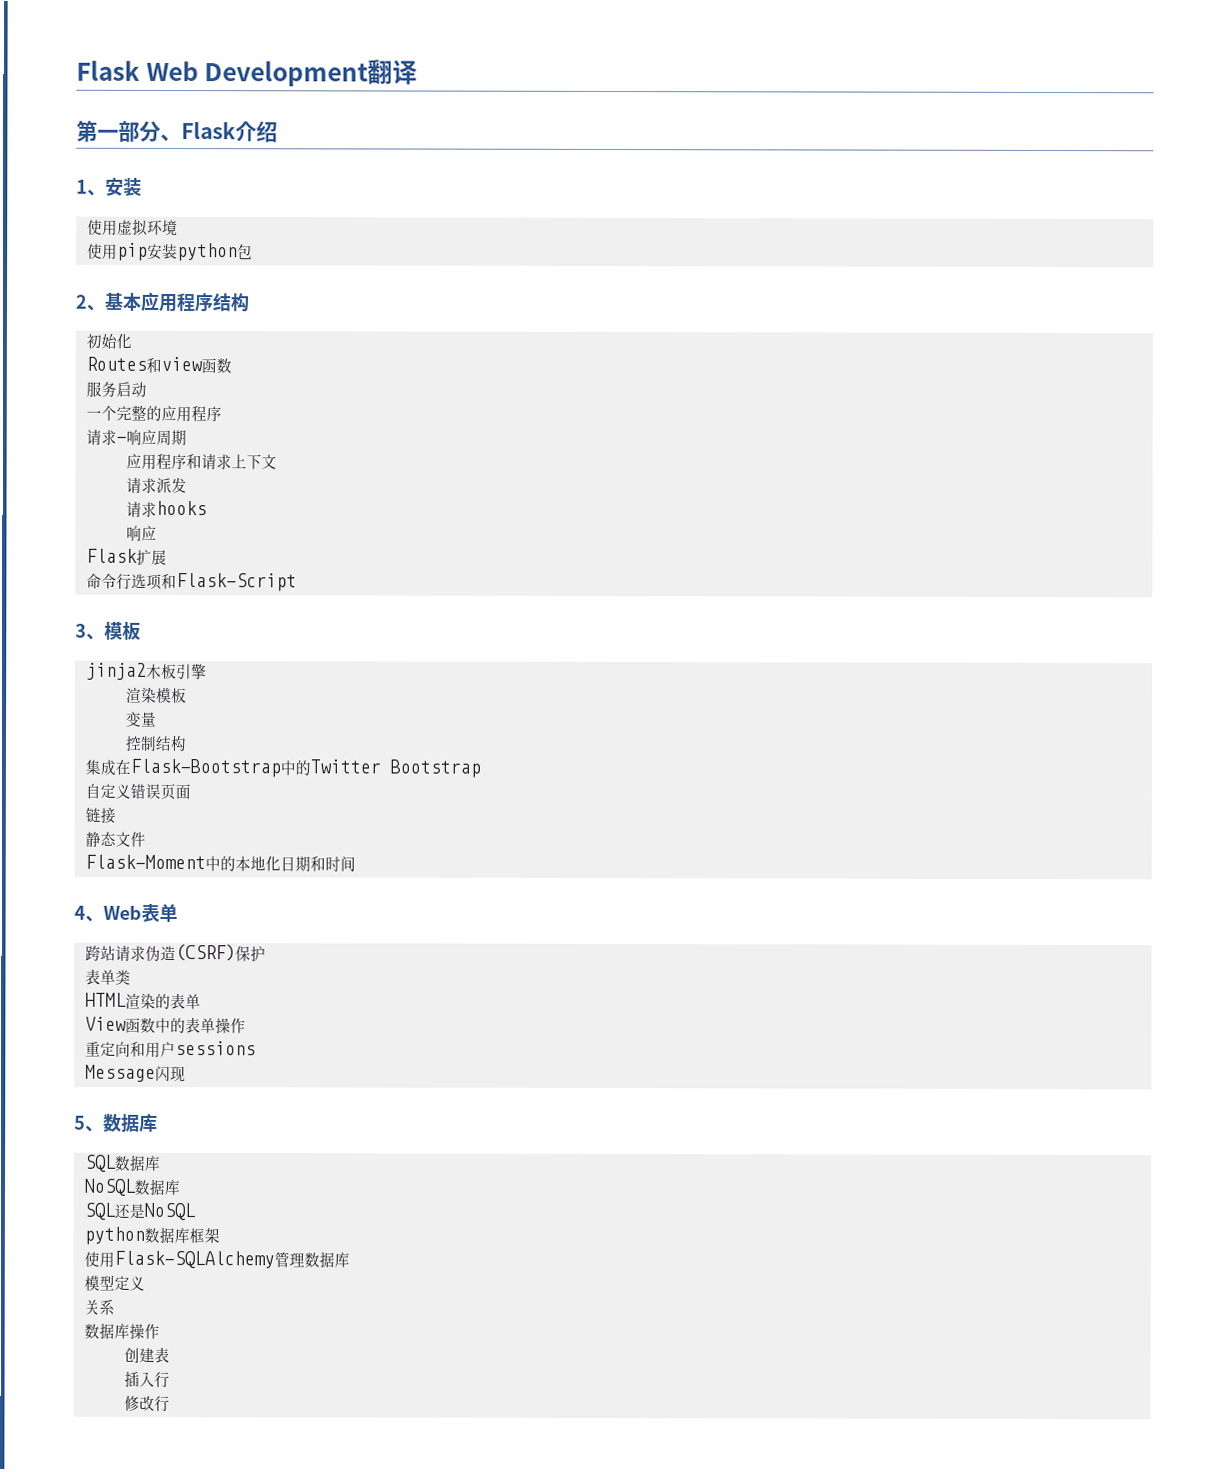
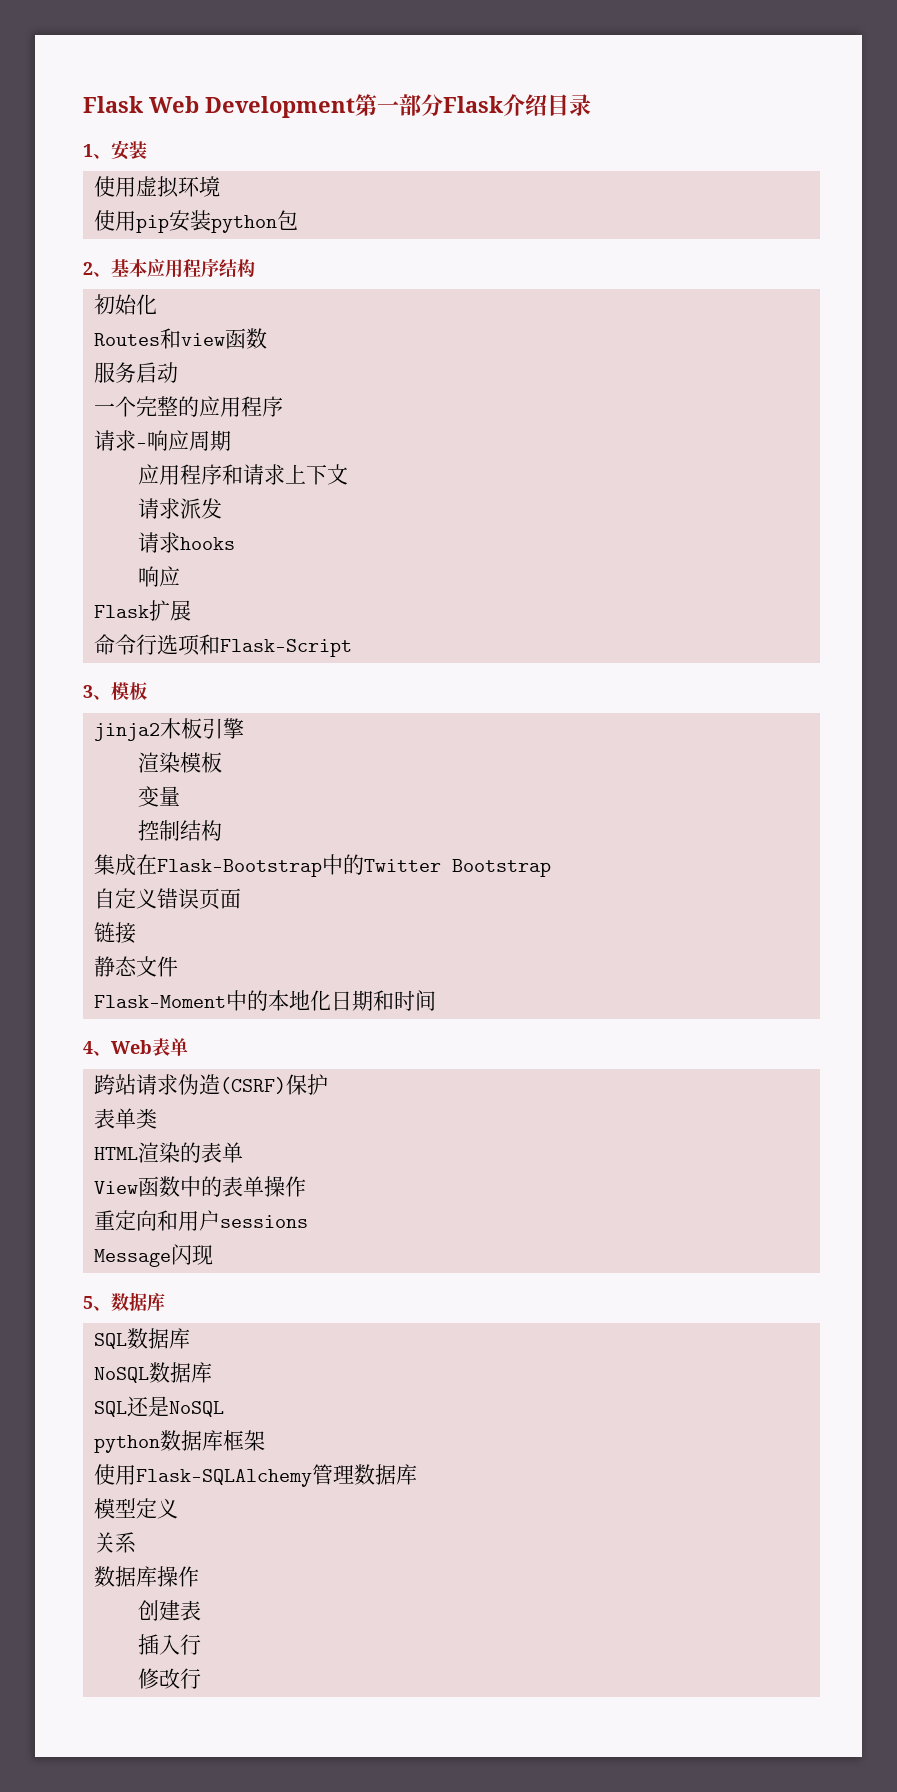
- Flask Web Development翻译
- 第一部分、Flask介绍
+ Flask Web Development第一部分Flask介绍目录

